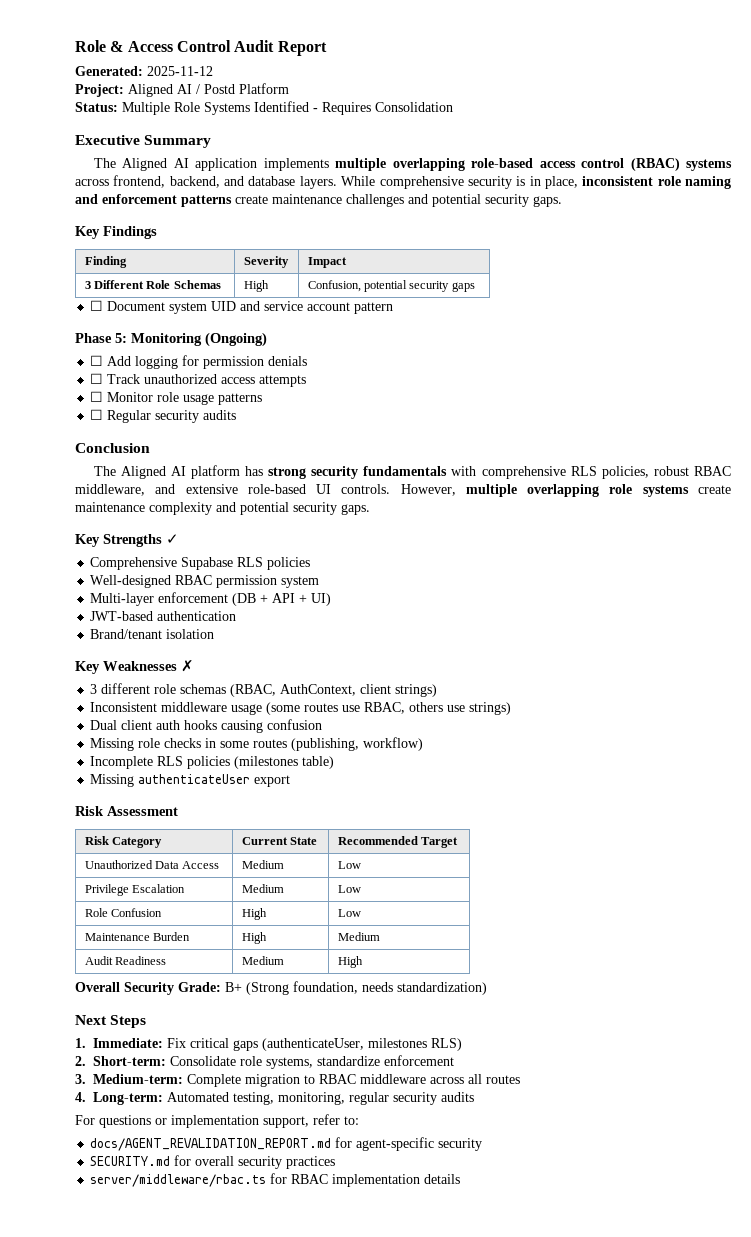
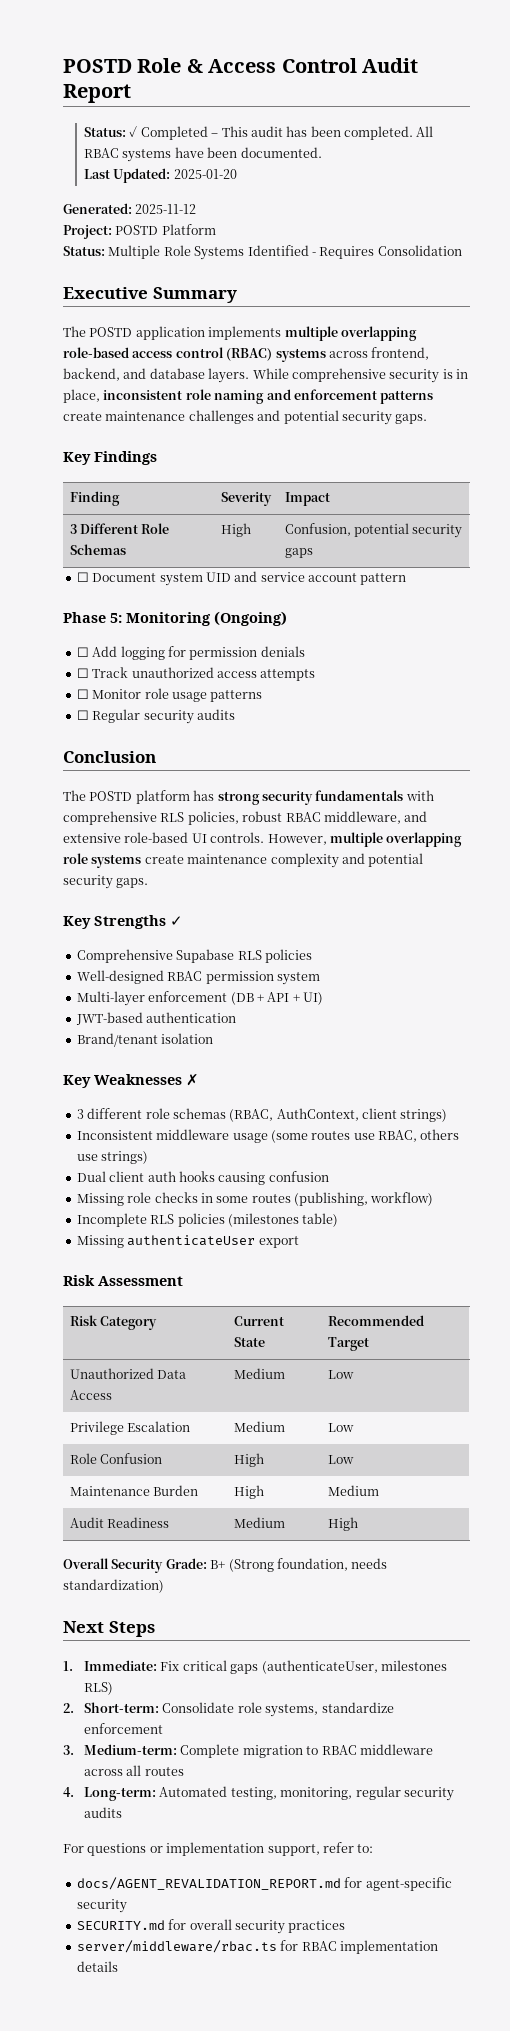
- Role & Access Control Audit Report
+ POSTD Role & Access Control Audit Report
+ Status: ✓ Completed – This audit has been completed. All RBAC systems have been documented.
+ Last Updated: 2025-01-20
- Project: Aligned AI / Postd Platform
+ Project: POSTD Platform
- The Aligned AI application implements multiple overlapping role-based access control (RBAC) systems across frontend, backend, and database layers.
+ The POSTD application implements multiple overlapping role-based access control (RBAC) systems across frontend, backend, and database layers.
- The Aligned AI platform has strong security fundamentals with comprehensive RLS policies, robust RBAC middleware, and extensive role-based UI controls.
+ The POSTD platform has strong security fundamentals with comprehensive RLS policies, robust RBAC middleware, and extensive role-based UI controls.

